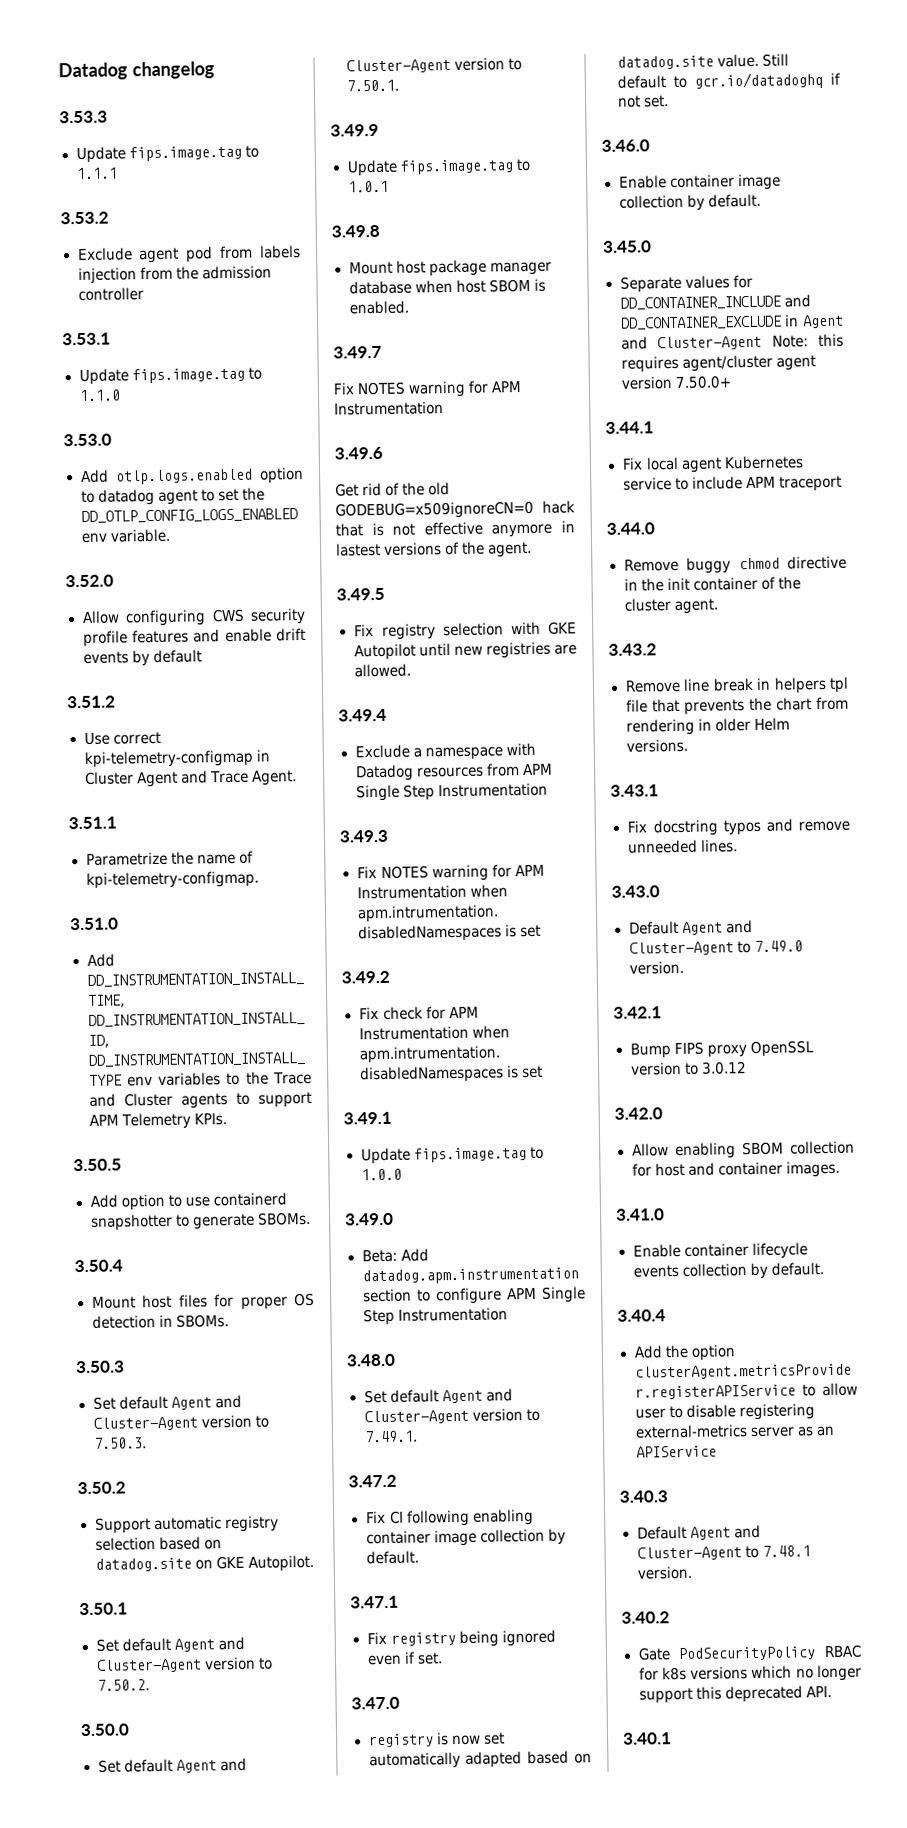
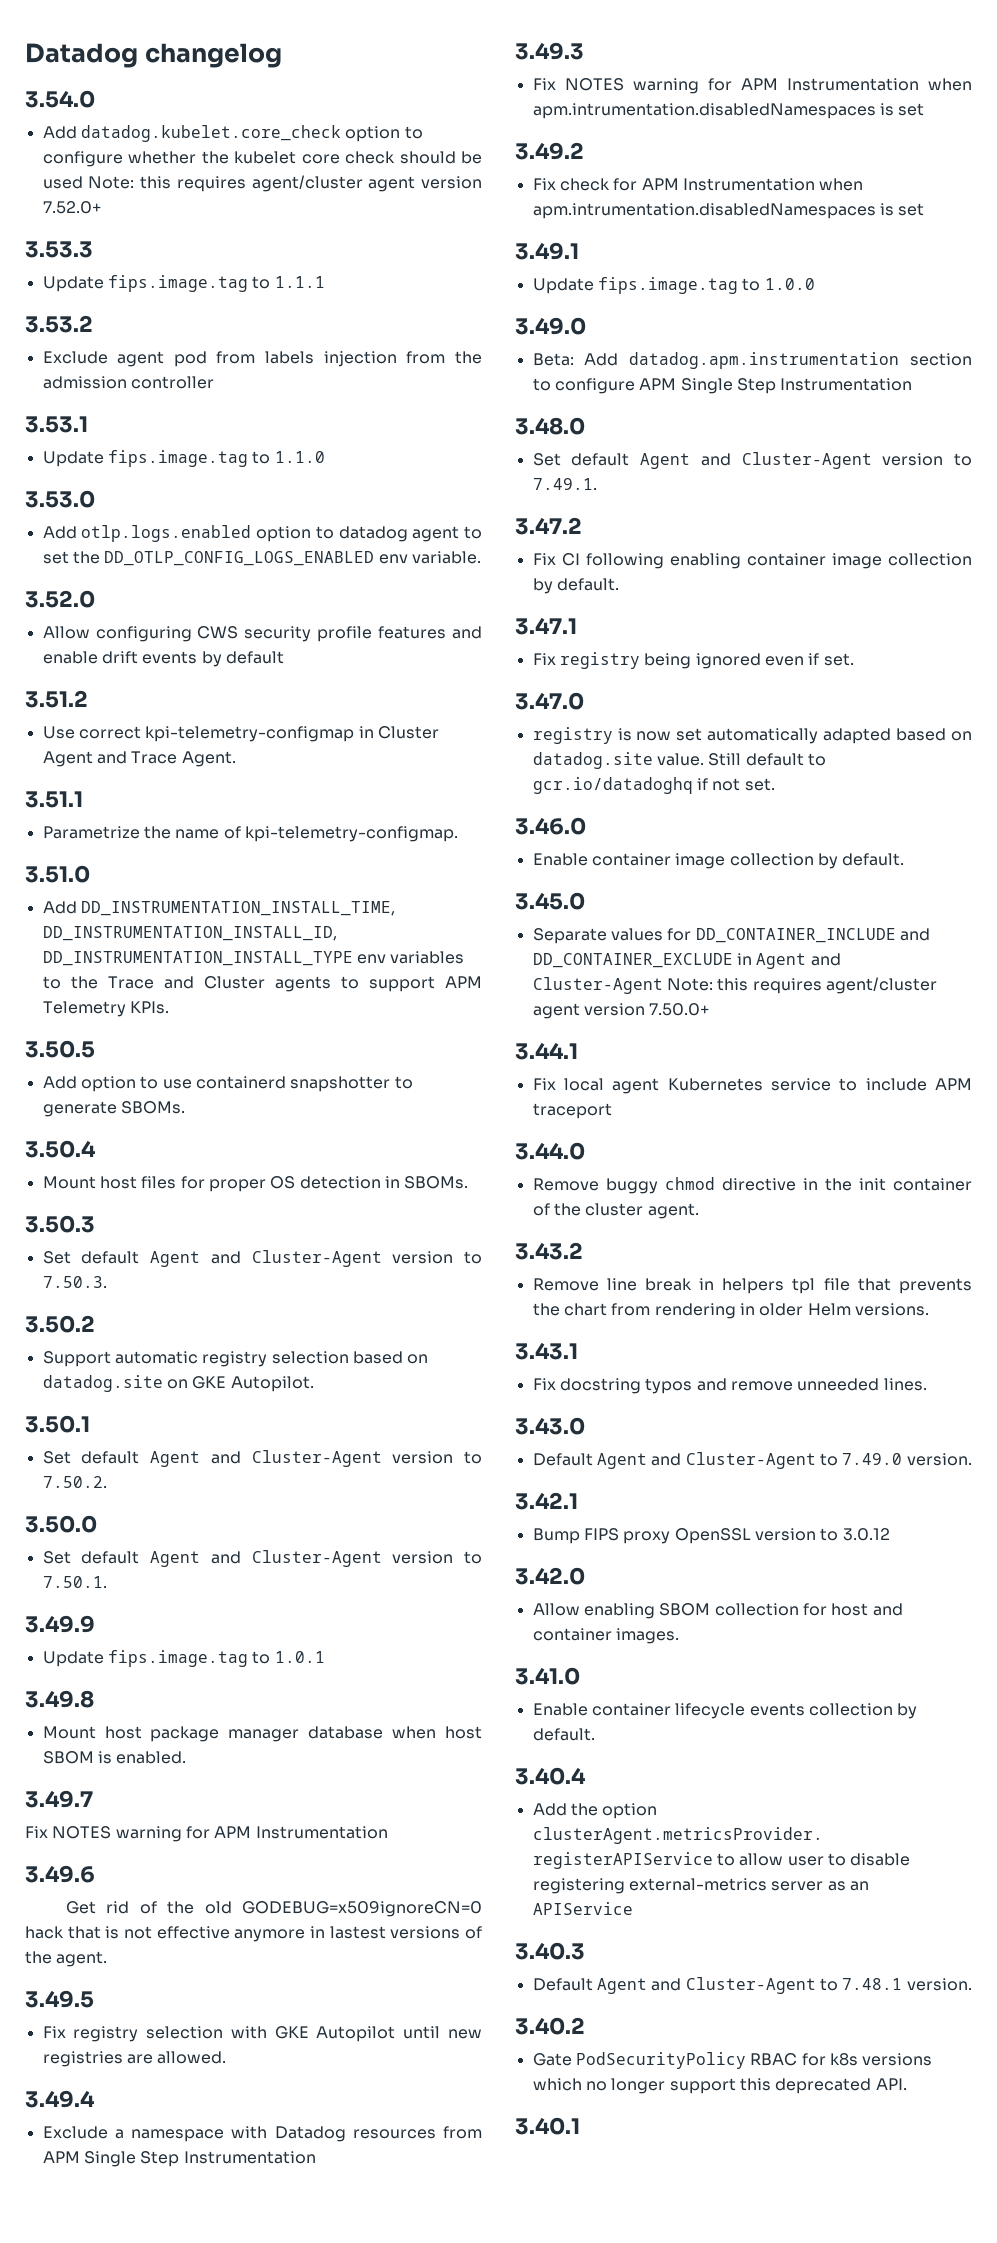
+ 3.54.0
+ Add datadog.kubelet.core_check option to configure whether the kubelet core check should be used Note: this requires agent/cluster agent version 7.52.0+

